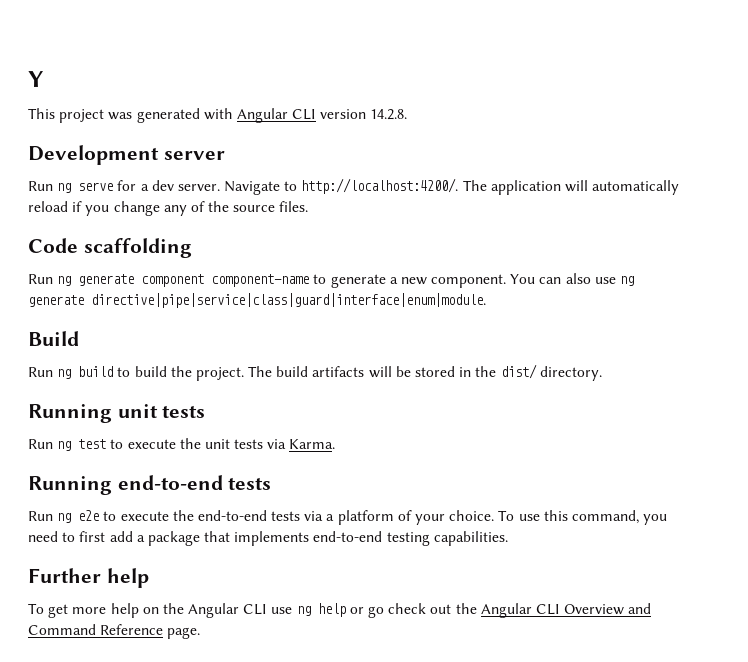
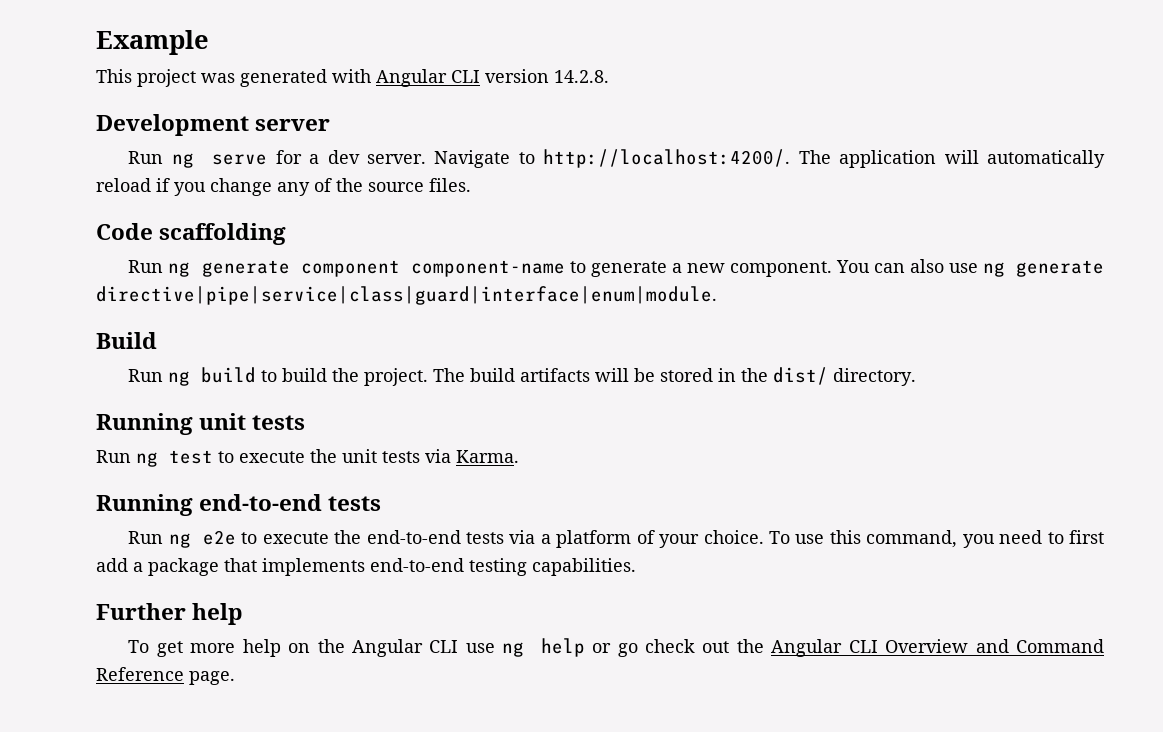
- Y
+ Example

